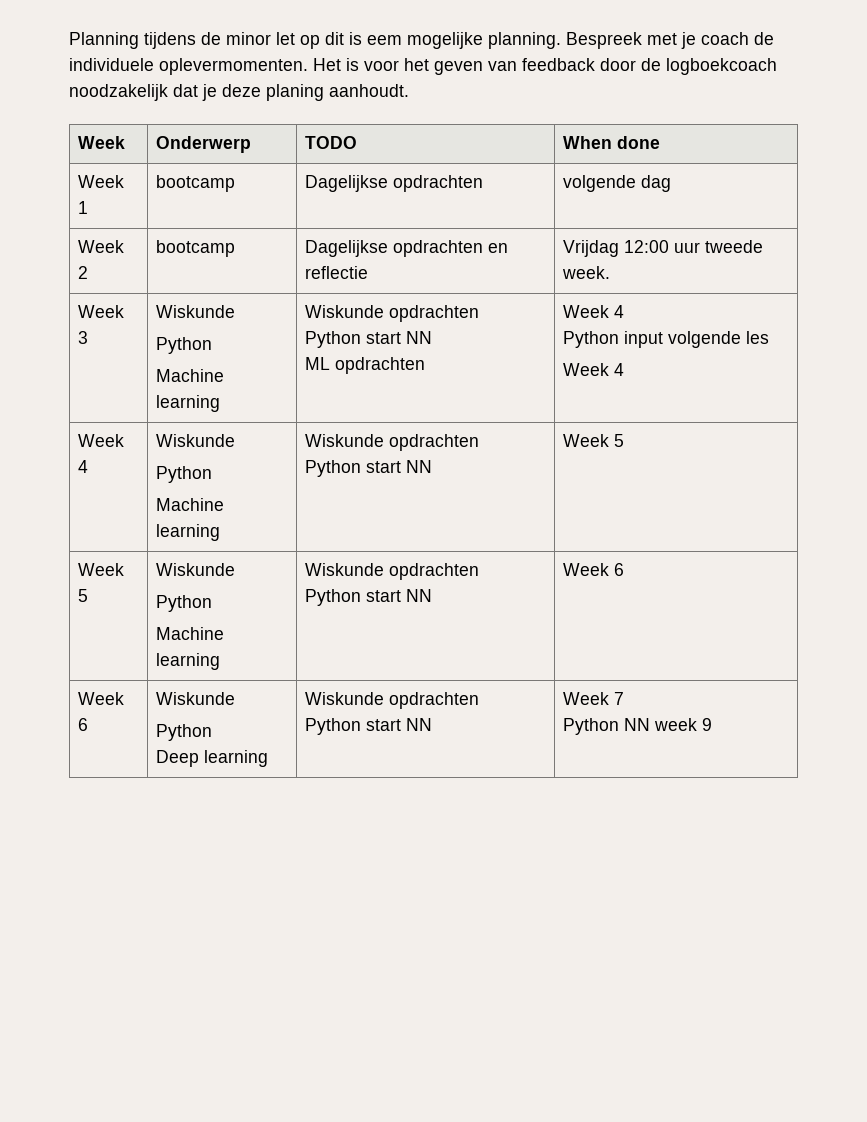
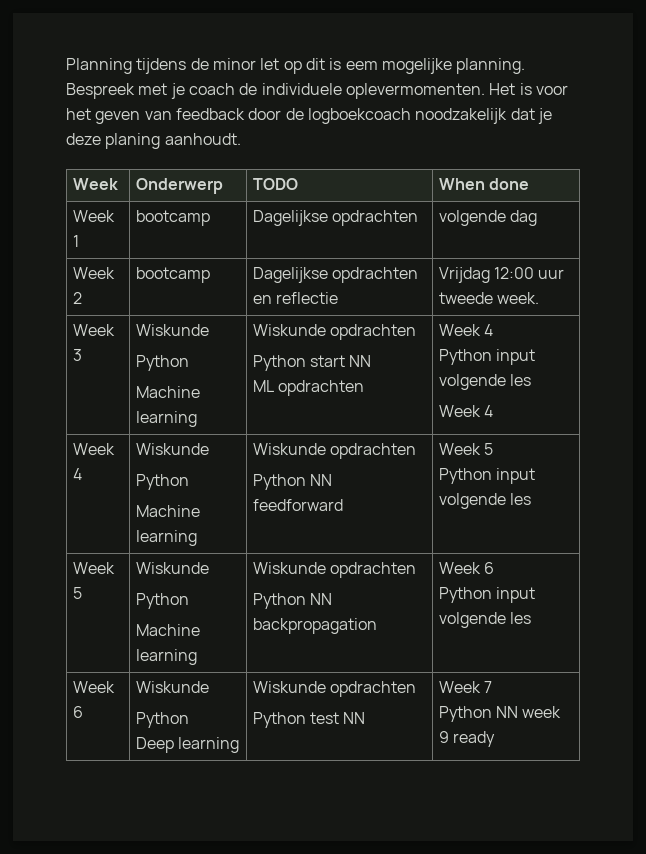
  Week 4 | Wiskunde
  Python
  Machine learning | Wiskunde opdrachten
- Python start NN | Week 5
+ Python NN feedforward | Week 5
+ Python input volgende les
  Week 5 | Wiskunde
  Python
  Machine learning | Wiskunde opdrachten
- Python start NN | Week 6
+ Python NN backpropagation | Week 6
+ Python input volgende les
  Week 6 | Wiskunde
  Python
  Deep learning | Wiskunde opdrachten
- Python start NN | Week 7
- Python NN week 9
+ Python test NN | Week 7
+ Python NN week 9 ready

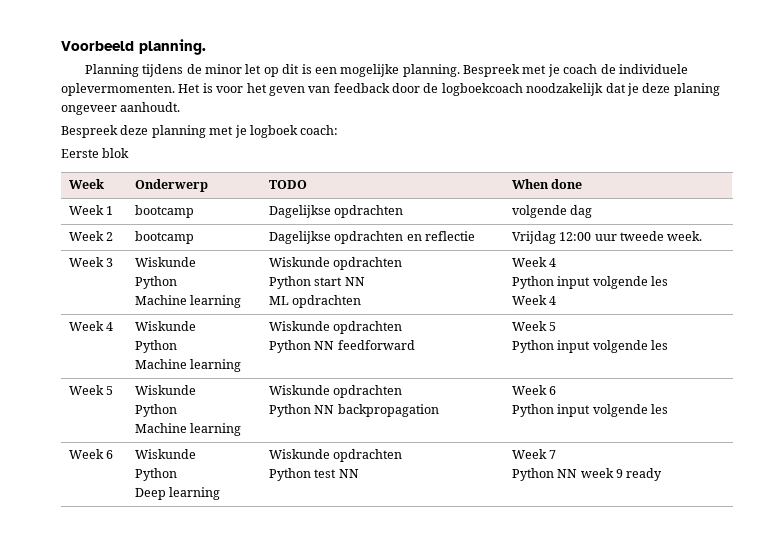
+ Voorbeeld planning.
- Planning tijdens de minor let op dit is eem mogelijke planning.
+ Planning tijdens de minor let op dit is een mogelijke planning.
- Het is voor het geven van feedback door de logboekcoach noodzakelijk dat je deze planing aanhoudt.
+ Het is voor het geven van feedback door de logboekcoach noodzakelijk dat je deze planing ongeveer aanhoudt.
+ Bespreek deze planning met je logboek coach:
+ Eerste blok

